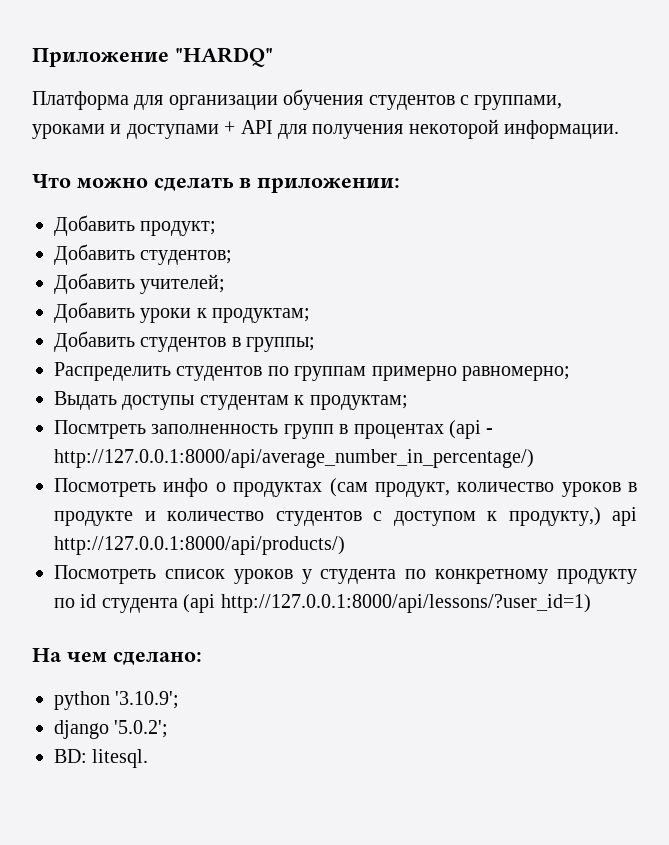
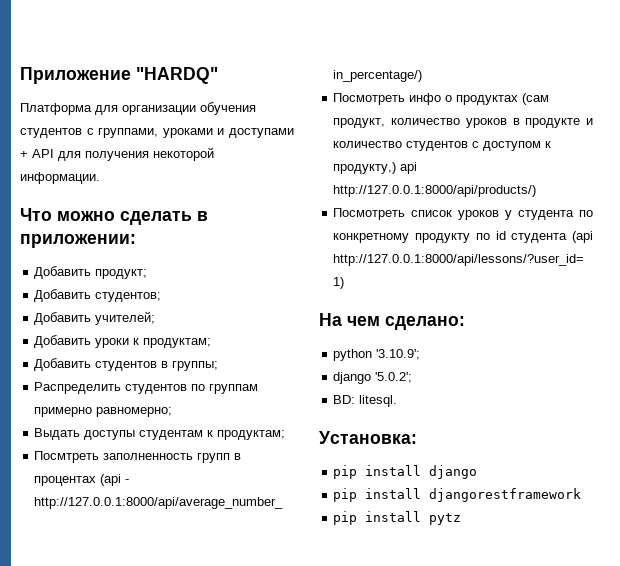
+ Установка:
+ pip install django
+ pip install djangorestframework
+ pip install pytz

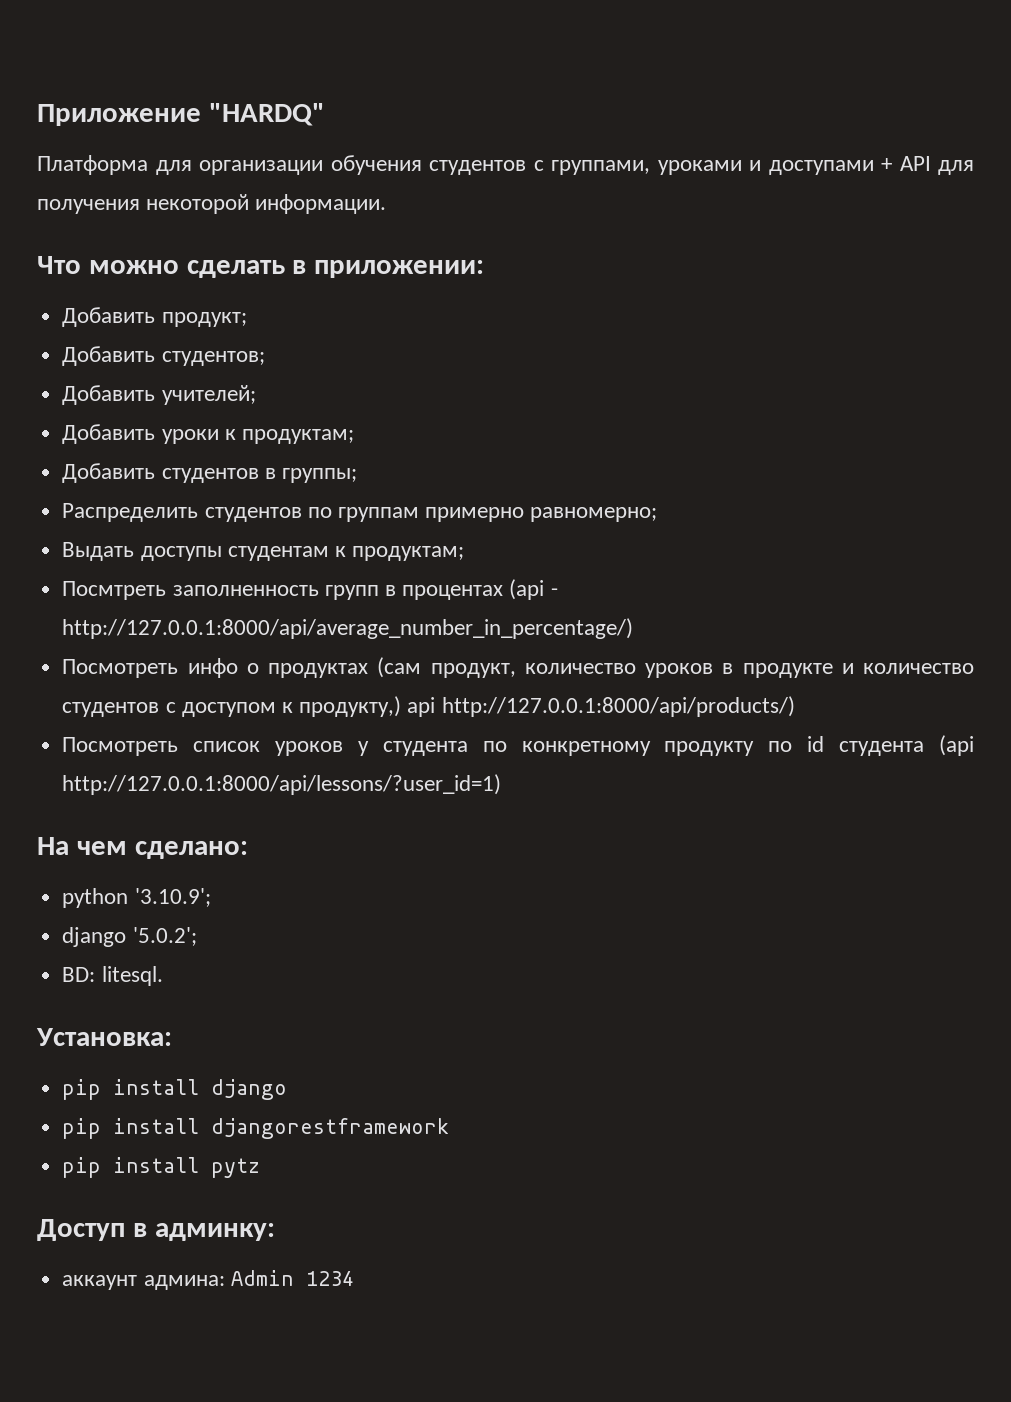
+ Доступ в админку:
+ аккаунт админа: Admin 1234

